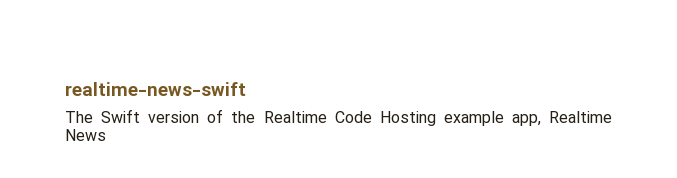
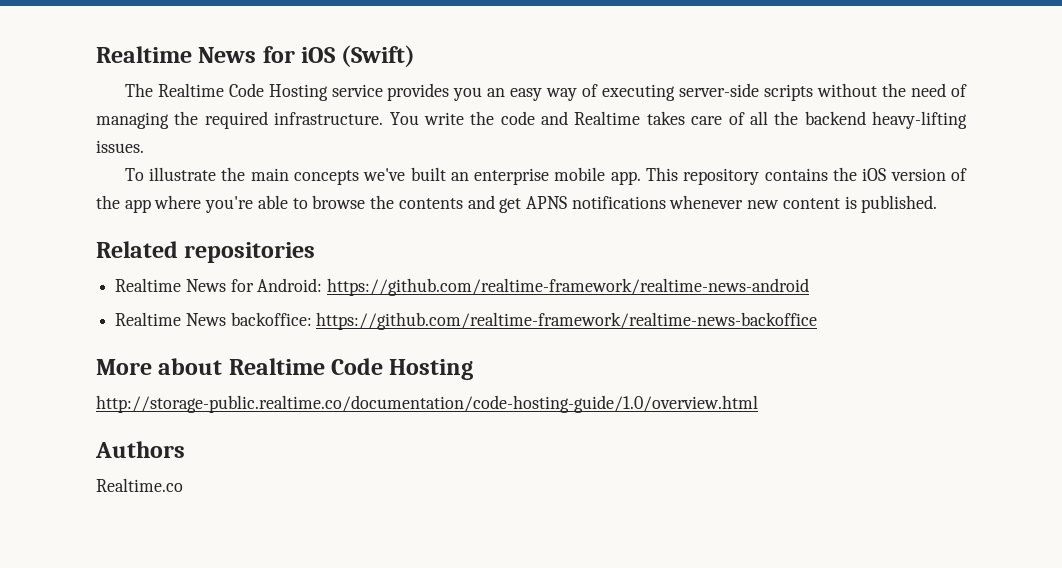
- realtime-news-swift
- The Swift version of the Realtime Code Hosting example app, Realtime News
+ Realtime News for iOS (Swift)
+ The Realtime Code Hosting service provides you an easy way of executing server-side scripts without the need of managing the required infrastructure. You write the code and Realtime takes care of all the backend heavy-lifting issues.
+ To illustrate the main concepts we've built an enterprise mobile app. This repository contains the iOS version of the app where you're able to browse the contents and get APNS notifications whenever new content is published.
+ Related repositories
+ Realtime News for Android: https://github.com/realtime-framework/realtime-news-android
+ Realtime News backoffice: https://github.com/realtime-framework/realtime-news-backoffice
+ More about Realtime Code Hosting
+ http://storage-public.realtime.co/documentation/code-hosting-guide/1.0/overview.html
+ Authors
+ Realtime.co

